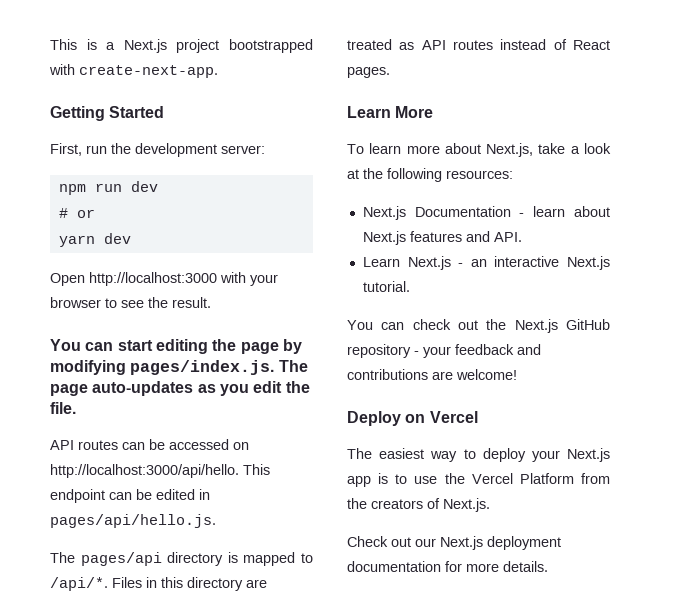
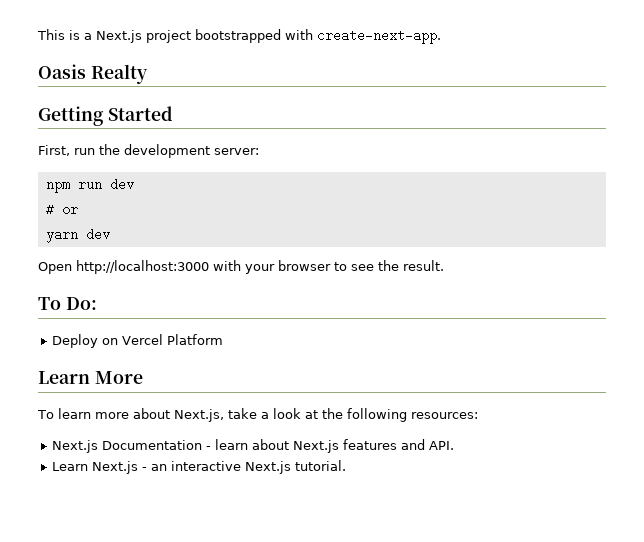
+ Oasis Realty
- You can start editing the page by modifying pages/index.js. The page auto-updates as you edit the file.
- API routes can be accessed on http://localhost:3000/api/hello. This endpoint can be edited in pages/api/hello.js.
- The pages/api directory is mapped to /api/*. Files in this directory are treated as API routes instead of React pages.
+ To Do:
+ Deploy on Vercel Platform
- You can check out the Next.js GitHub repository - your feedback and contributions are welcome!
- Deploy on Vercel
- The easiest way to deploy your Next.js app is to use the Vercel Platform from the creators of Next.js.
- Check out our Next.js deployment documentation for more details.

